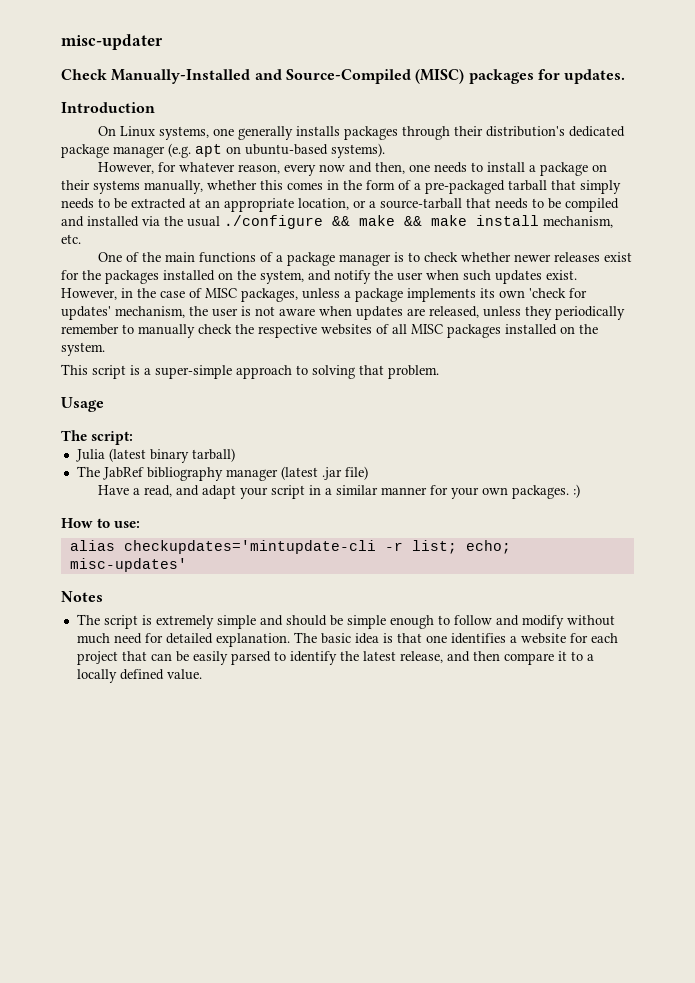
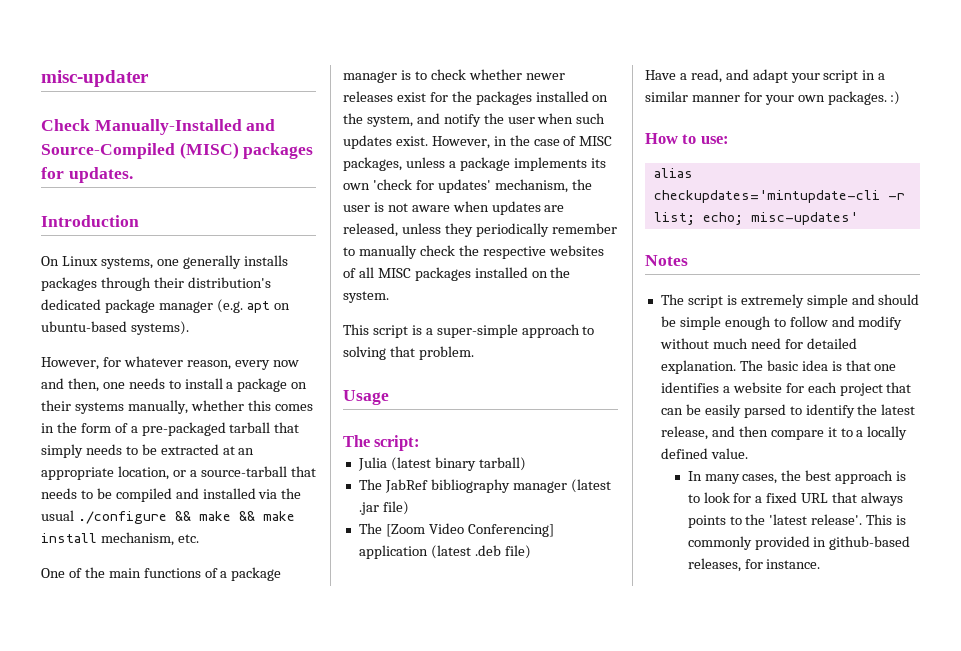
+ The [Zoom Video Conferencing] application (latest .deb file)
+ In many cases, the best approach is to look for a fixed URL that always points to the 'latest release'. This is commonly provided in github-based releases, for instance.

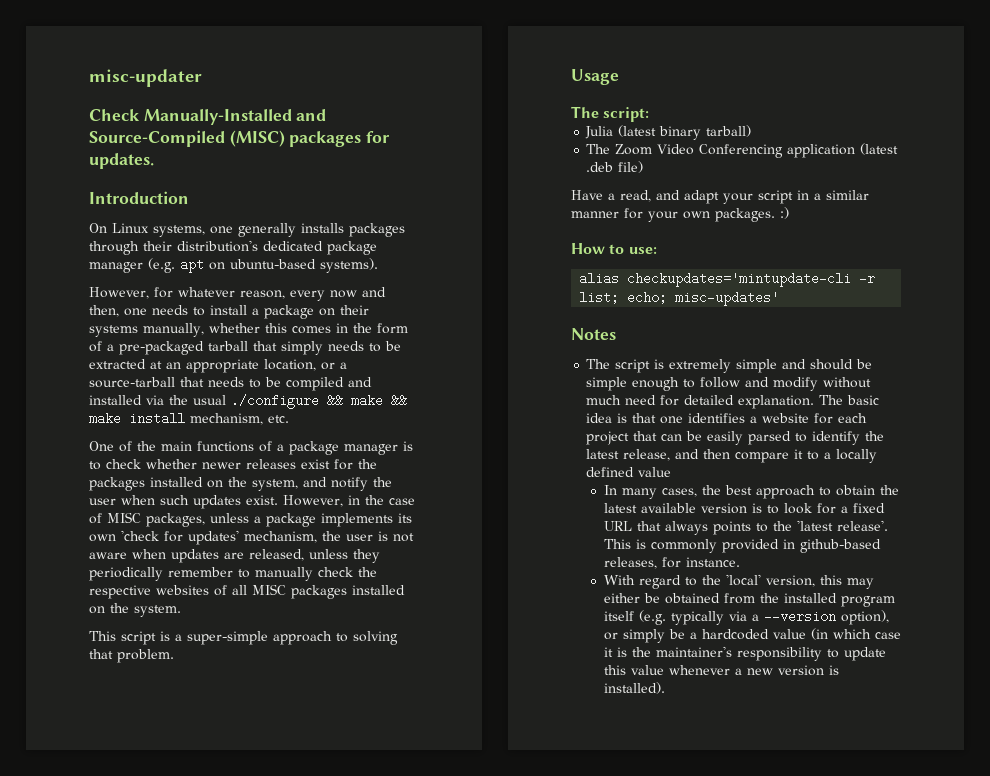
- The JabRef bibliography manager (latest .jar file)
- The [Zoom Video Conferencing] application (latest .deb file)
+ The Zoom Video Conferencing application (latest .deb file)
- The basic idea is that one identifies a website for each project that can be easily parsed to identify the latest release, and then compare it to a locally defined value.
+ The basic idea is that one identifies a website for each project that can be easily parsed to identify the latest release, and then compare it to a locally defined value
- In many cases, the best approach is to look for a fixed URL that always points to the 'latest release'.
+ In many cases, the best approach to obtain the latest available version is to look for a fixed URL that always points to the 'latest release'.
+ With regard to the 'local' version, this may either be obtained from the installed program itself (e.g. typically via a --version option), or simply be a hardcoded value (in which case it is the maintainer's responsibility to update this value whenever a new version is installed).

